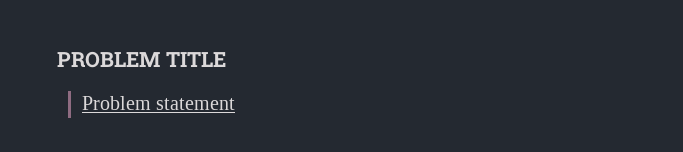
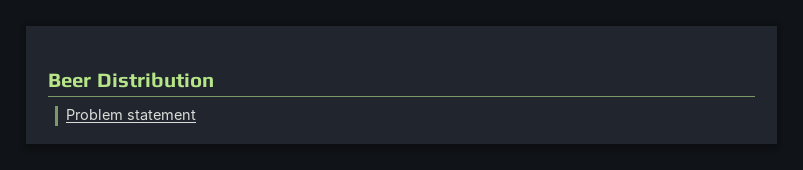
- PROBLEM TITLE
+ Beer Distribution

